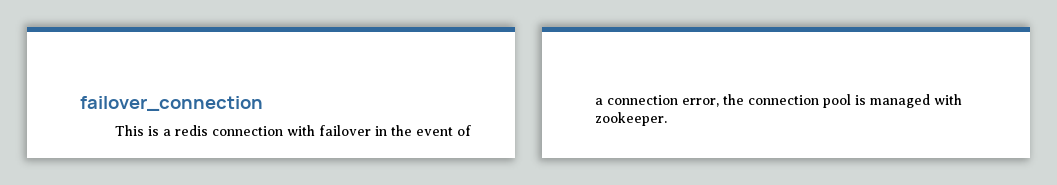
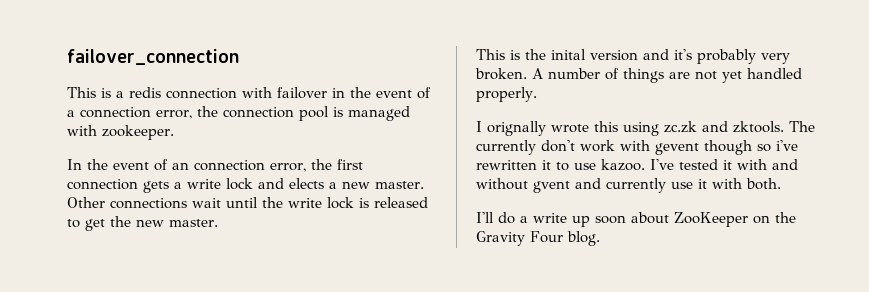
+ In the event of an connection error, the first connection gets a write lock and elects a new master. Other connections wait until the write lock is released to get the new master.
+ This is the inital version and it's probably very broken. A number of things are not yet handled properly.
+ I orignally wrote this using zc.zk and zktools. The currently don't work with gevent though so i've rewritten it to use kazoo. I've tested it with and without gvent and currently use it with both.
+ I'll do a write up soon about ZooKeeper on the Gravity Four blog.

